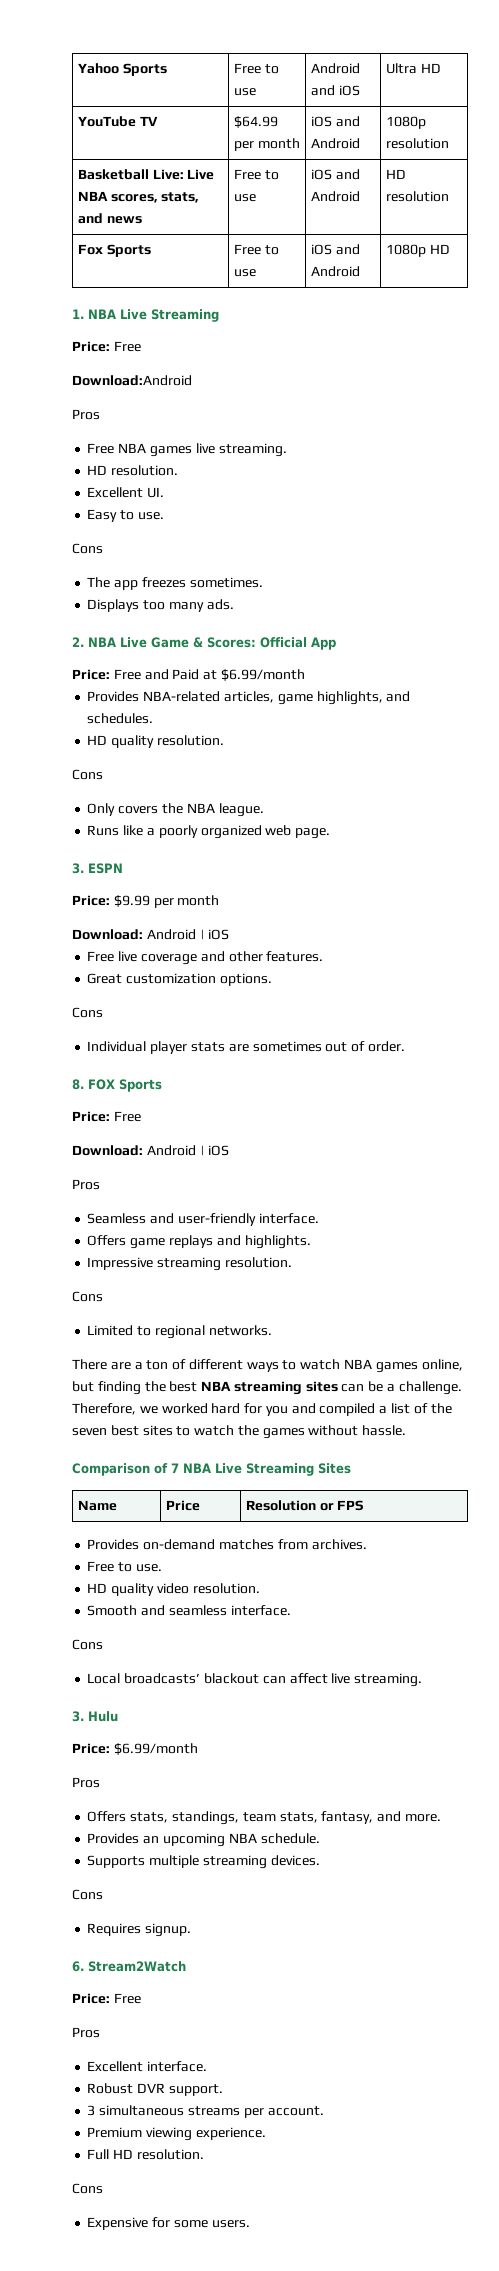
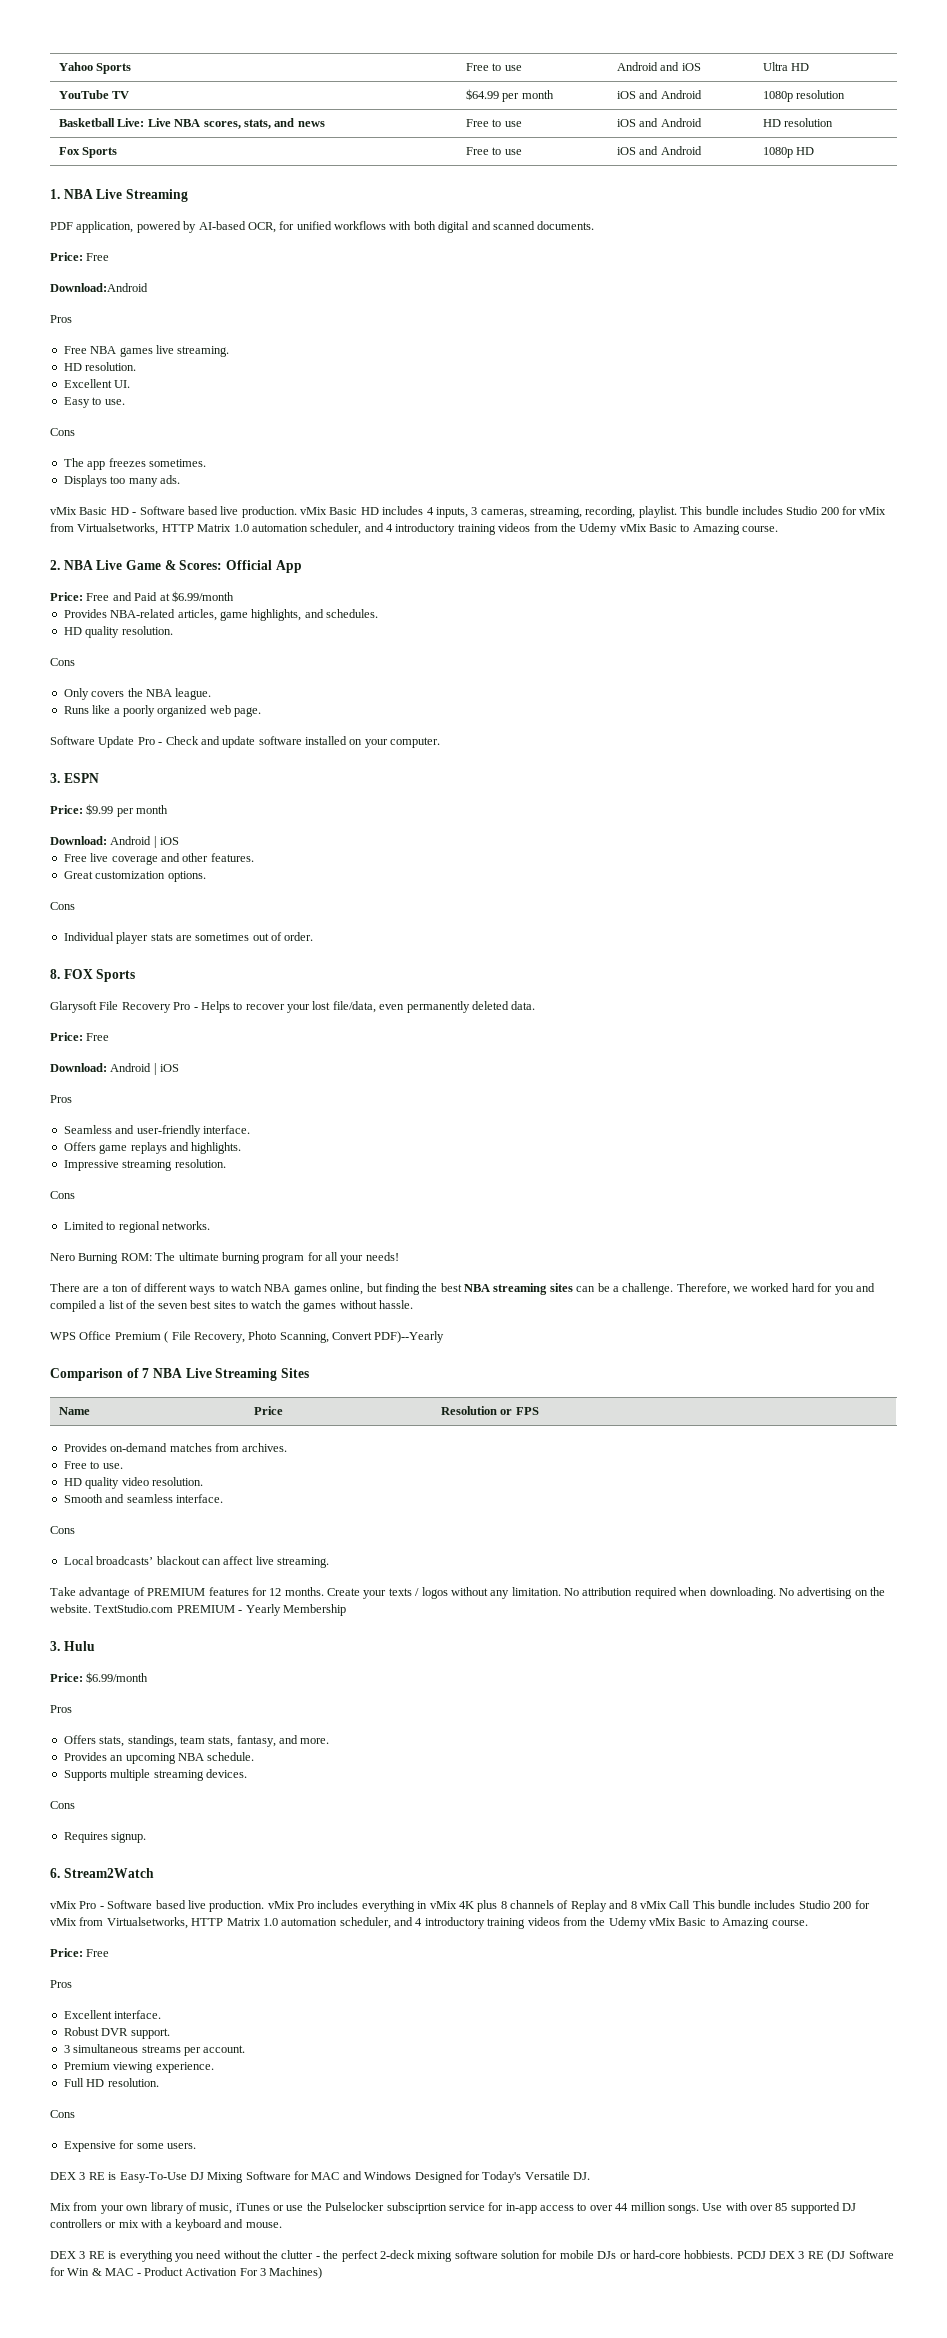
+ PDF application, powered by AI-based OCR, for unified workflows with both digital and scanned documents.
+ vMix Basic HD - Software based live production. vMix Basic HD includes 4 inputs, 3 cameras, streaming, recording, playlist. This bundle includes Studio 200 for vMix from Virtualsetworks, HTTP Matrix 1.0 automation scheduler, and 4 introductory training videos from the Udemy vMix Basic to Amazing course.
+ Software Update Pro - Check and update software installed on your computer.
+ Glarysoft File Recovery Pro - Helps to recover your lost file/data, even permanently deleted data.
+ Nero Burning ROM: The ultimate burning program for all your needs!
+ WPS Office Premium ( File Recovery, Photo Scanning, Convert PDF)--Yearly
+ Take advantage of PREMIUM features for 12 months. Create your texts / logos without any limitation. No attribution required when downloading. No advertising on the website. TextStudio.com PREMIUM - Yearly Membership
+ vMix Pro - Software based live production. vMix Pro includes everything in vMix 4K plus 8 channels of Replay and 8 vMix Call This bundle includes Studio 200 for vMix from Virtualsetworks, HTTP Matrix 1.0 automation scheduler, and 4 introductory training videos from the Udemy vMix Basic to Amazing course.
+ DEX 3 RE is Easy-To-Use DJ Mixing Software for MAC and Windows Designed for Today's Versatile DJ.
+ Mix from your own library of music, iTunes or use the Pulselocker subsciprtion service for in-app access to over 44 million songs. Use with over 85 supported DJ controllers or mix with a keyboard and mouse.
+ DEX 3 RE is everything you need without the clutter - the perfect 2-deck mixing software solution for mobile DJs or hard-core hobbiests. PCDJ DEX 3 RE (DJ Software for Win & MAC - Product Activation For 3 Machines)

